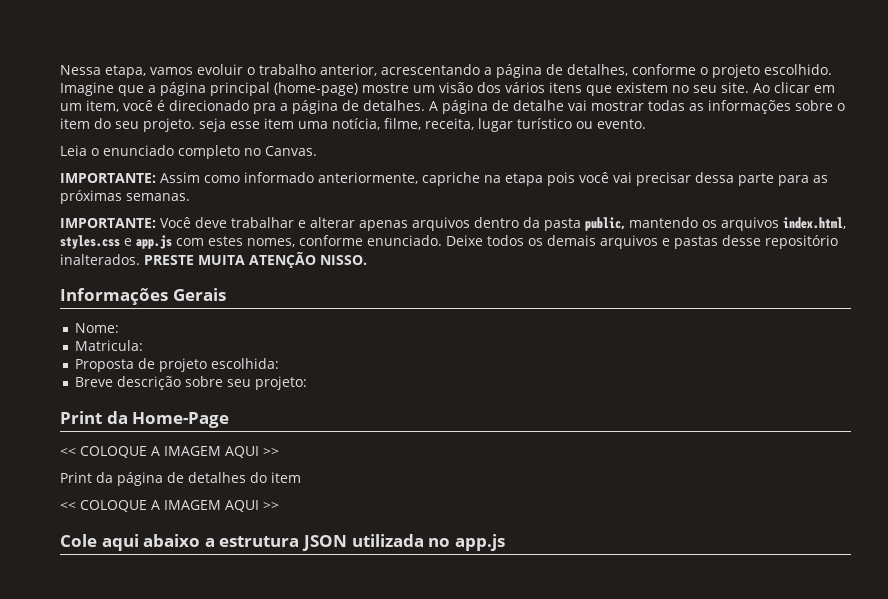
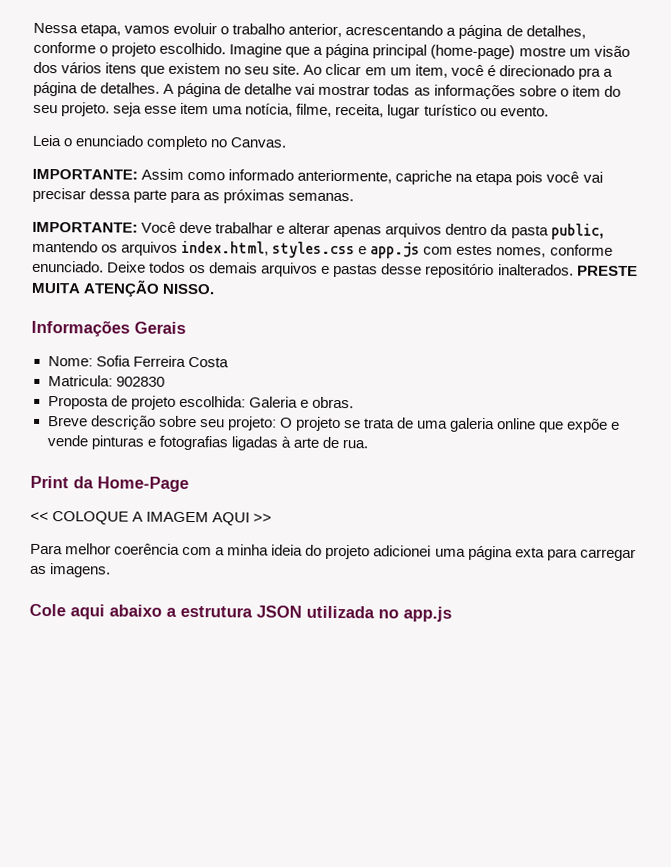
- Nome:
+ Nome: Sofia Ferreira Costa
- Matricula:
+ Matricula: 902830
- Proposta de projeto escolhida:
+ Proposta de projeto escolhida: Galeria e obras.
- Breve descrição sobre seu projeto:
+ Breve descrição sobre seu projeto: O projeto se trata de uma galeria online que expõe e vende pinturas e fotografias ligadas à arte de rua.
- Print da página de detalhes do item
- << COLOQUE A IMAGEM AQUI >>
+ Para melhor coerência com a minha ideia do projeto adicionei uma página exta para carregar as imagens.

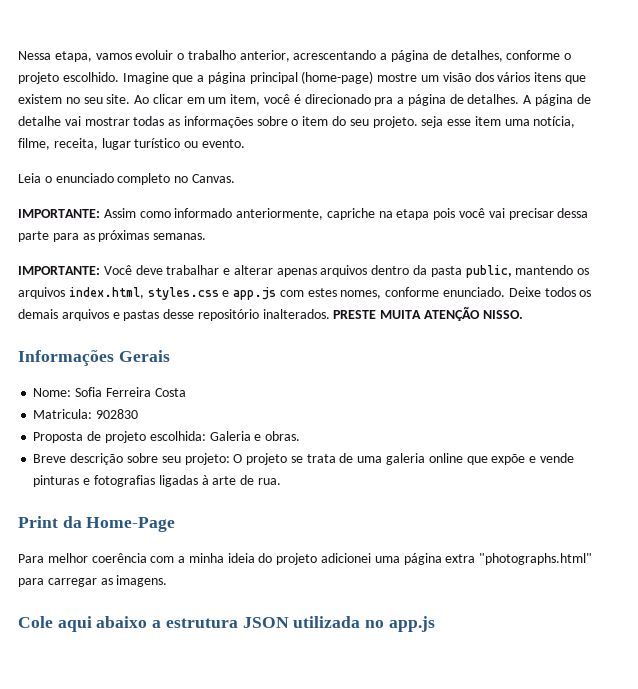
- << COLOQUE A IMAGEM AQUI >>
- Para melhor coerência com a minha ideia do projeto adicionei uma página exta para carregar as imagens.
+ Para melhor coerência com a minha ideia do projeto adicionei uma página extra "photographs.html" para carregar as imagens.

